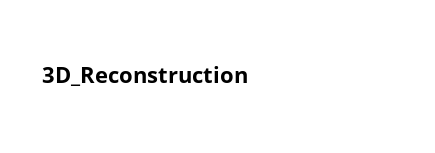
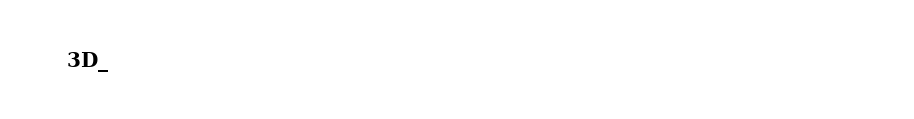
- 3D_Reconstruction
+ 3D_

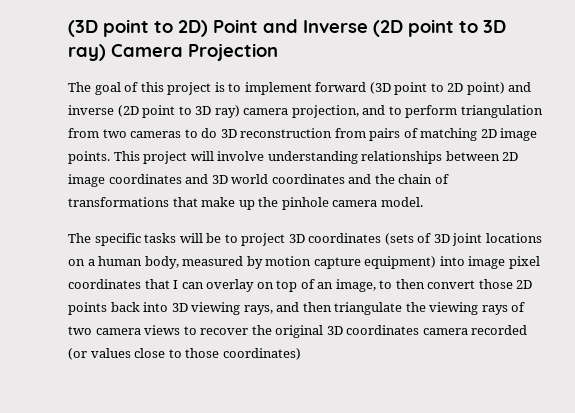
- 3D_
+ (3D point to 2D) Point and Inverse (2D point to 3D ray) Camera Projection
+ The goal of this project is to implement forward (3D point to 2D point) and inverse (2D point to 3D ray) camera projection, and to perform triangulation from two cameras to do 3D reconstruction from pairs of matching 2D image points. This project will involve understanding relationships between 2D image coordinates and 3D world coordinates and the chain of transformations that make up the pinhole camera model.
+ The specific tasks will be to project 3D coordinates (sets of 3D joint locations on a human body, measured by motion capture equipment) into image pixel coordinates that I can overlay on top of an image, to then convert those 2D points back into 3D viewing rays, and then triangulate the viewing rays of two camera views to recover the original 3D coordinates camera recorded (or values close to those coordinates)

